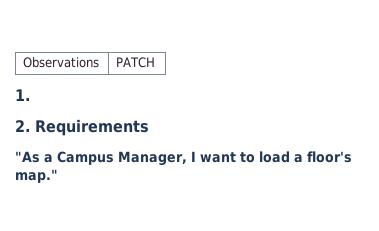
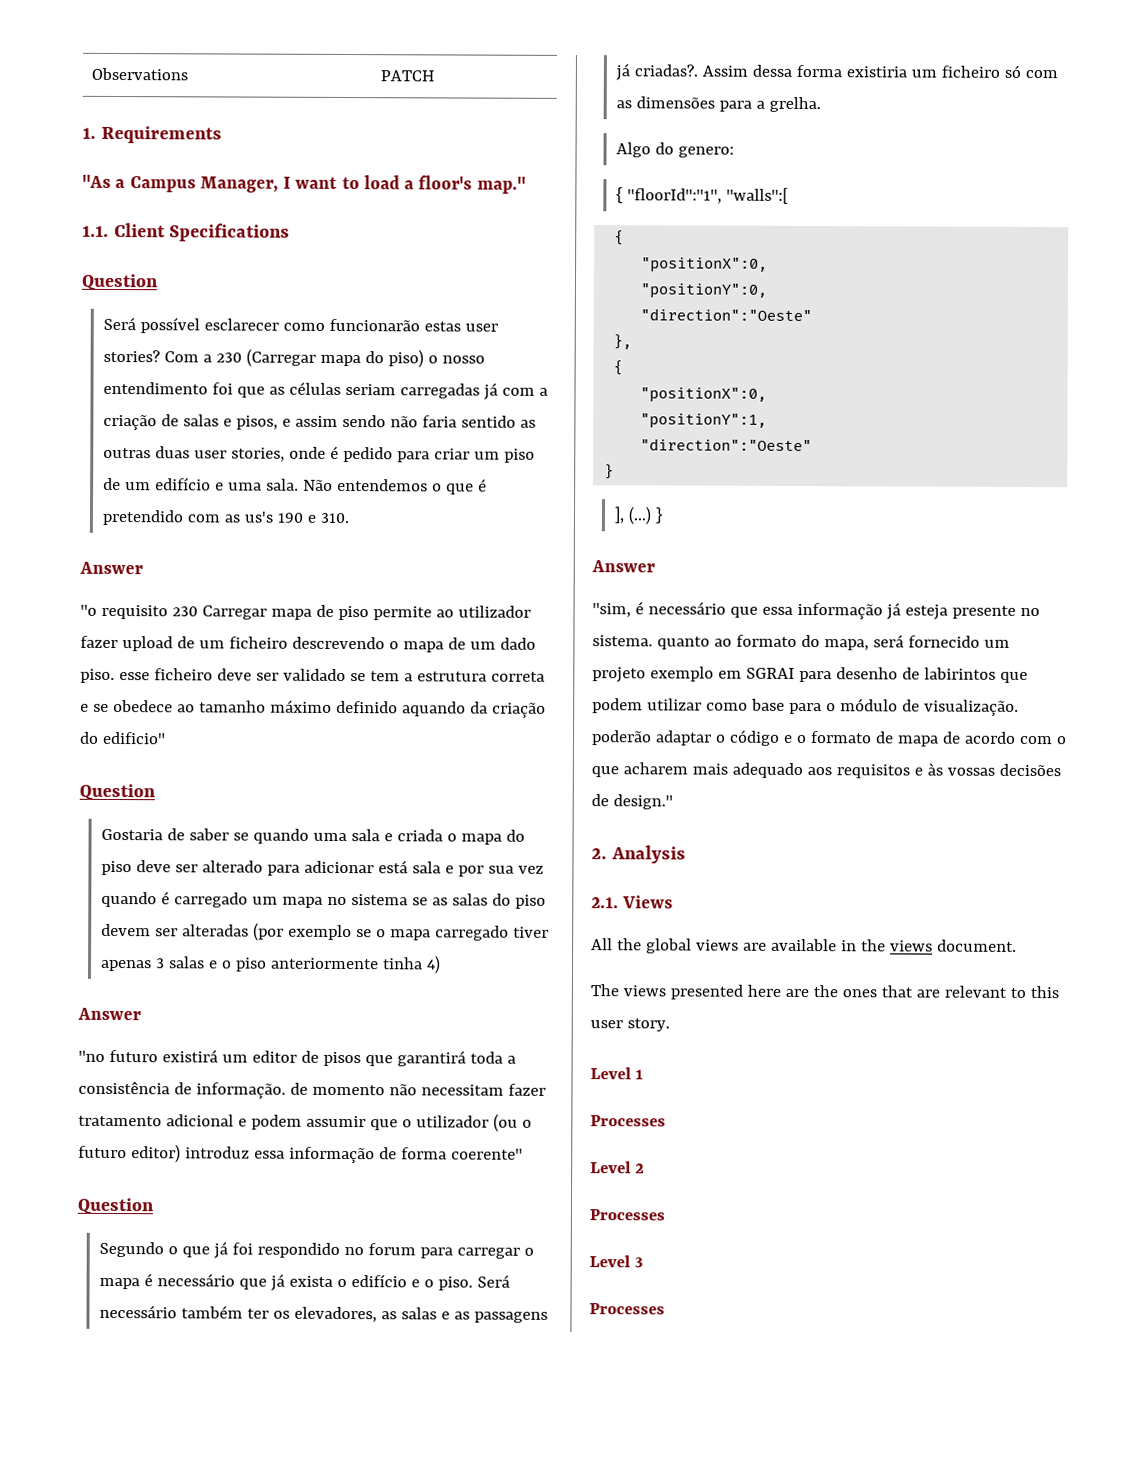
- 1.
- 2. Requirements
+ 1. Requirements
+ 1.1. Client Specifications
+ Question
+ Será possível esclarecer como funcionarão estas user stories? Com a 230 (Carregar mapa do piso) o nosso entendimento foi que as células seriam carregadas já com a criação de salas e pisos, e assim sendo não faria sentido as outras duas user stories, onde é pedido para criar um piso de um edifício e uma sala. Não entendemos o que é pretendido com as us's 190 e 310.
+ Answer
+ "o requisito 230 Carregar mapa de piso permite ao utilizador fazer upload de um ficheiro descrevendo o mapa de um dado piso. esse ficheiro deve ser validado se tem a estrutura correta e se obedece ao tamanho máximo definido aquando da criação do edificio"
+ Question
+ Gostaria de saber se quando uma sala e criada o mapa do piso deve ser alterado para adicionar está sala e por sua vez quando é carregado um mapa no sistema se as salas do piso devem ser alteradas (por exemplo se o mapa carregado tiver apenas 3 salas e o piso anteriormente tinha 4)
+ Answer
+ "no futuro existirá um editor de pisos que garantirá toda a consistência de informação. de momento não necessitam fazer tratamento adicional e podem assumir que o utilizador (ou o futuro editor) introduz essa informação de forma coerente"
+ Question
+ Segundo o que já foi respondido no forum para carregar o mapa é necessário que já exista o edifício e o piso. Será necessário também ter os elevadores, as salas e as passagens já criadas?. Assim dessa forma existiria um ficheiro só com as dimensões para a grelha.
+ Algo do genero:
+ { "floorId":"1", "walls":[
+ {
+ "positionX":0,
+ "positionY":0,
+ "direction":"Oeste"
+ },
+ {
+ "positionX":0,
+ "positionY":1,
+ "direction":"Oeste"
+ }
+ ], (...) }
+ Answer
+ "sim, é necessário que essa informação já esteja presente no sistema. quanto ao formato do mapa, será fornecido um projeto exemplo em SGRAI para desenho de labirintos que podem utilizar como base para o módulo de visualização. poderão adaptar o código e o formato de mapa de acordo com o que acharem mais adequado aos requisitos e às vossas decisões de design."
+ 2. Analysis
+ 2.1. Views
+ All the global views are available in the views document.
+ The views presented here are the ones that are relevant to this user story.
+ Level 1
+ Processes
+ Level 2
+ Processes
+ Level 3
+ Processes

